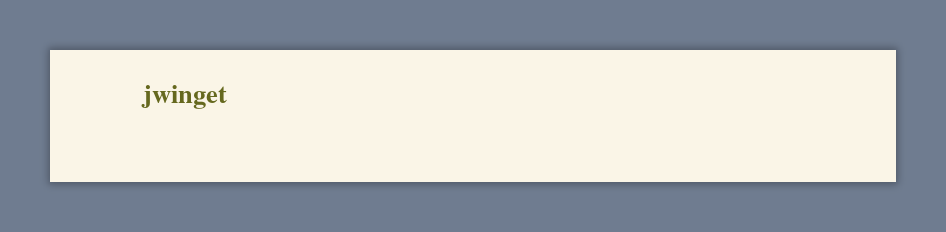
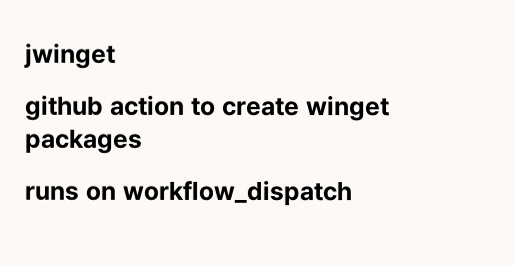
+ github action to create winget packages
+ runs on workflow_dispatch

